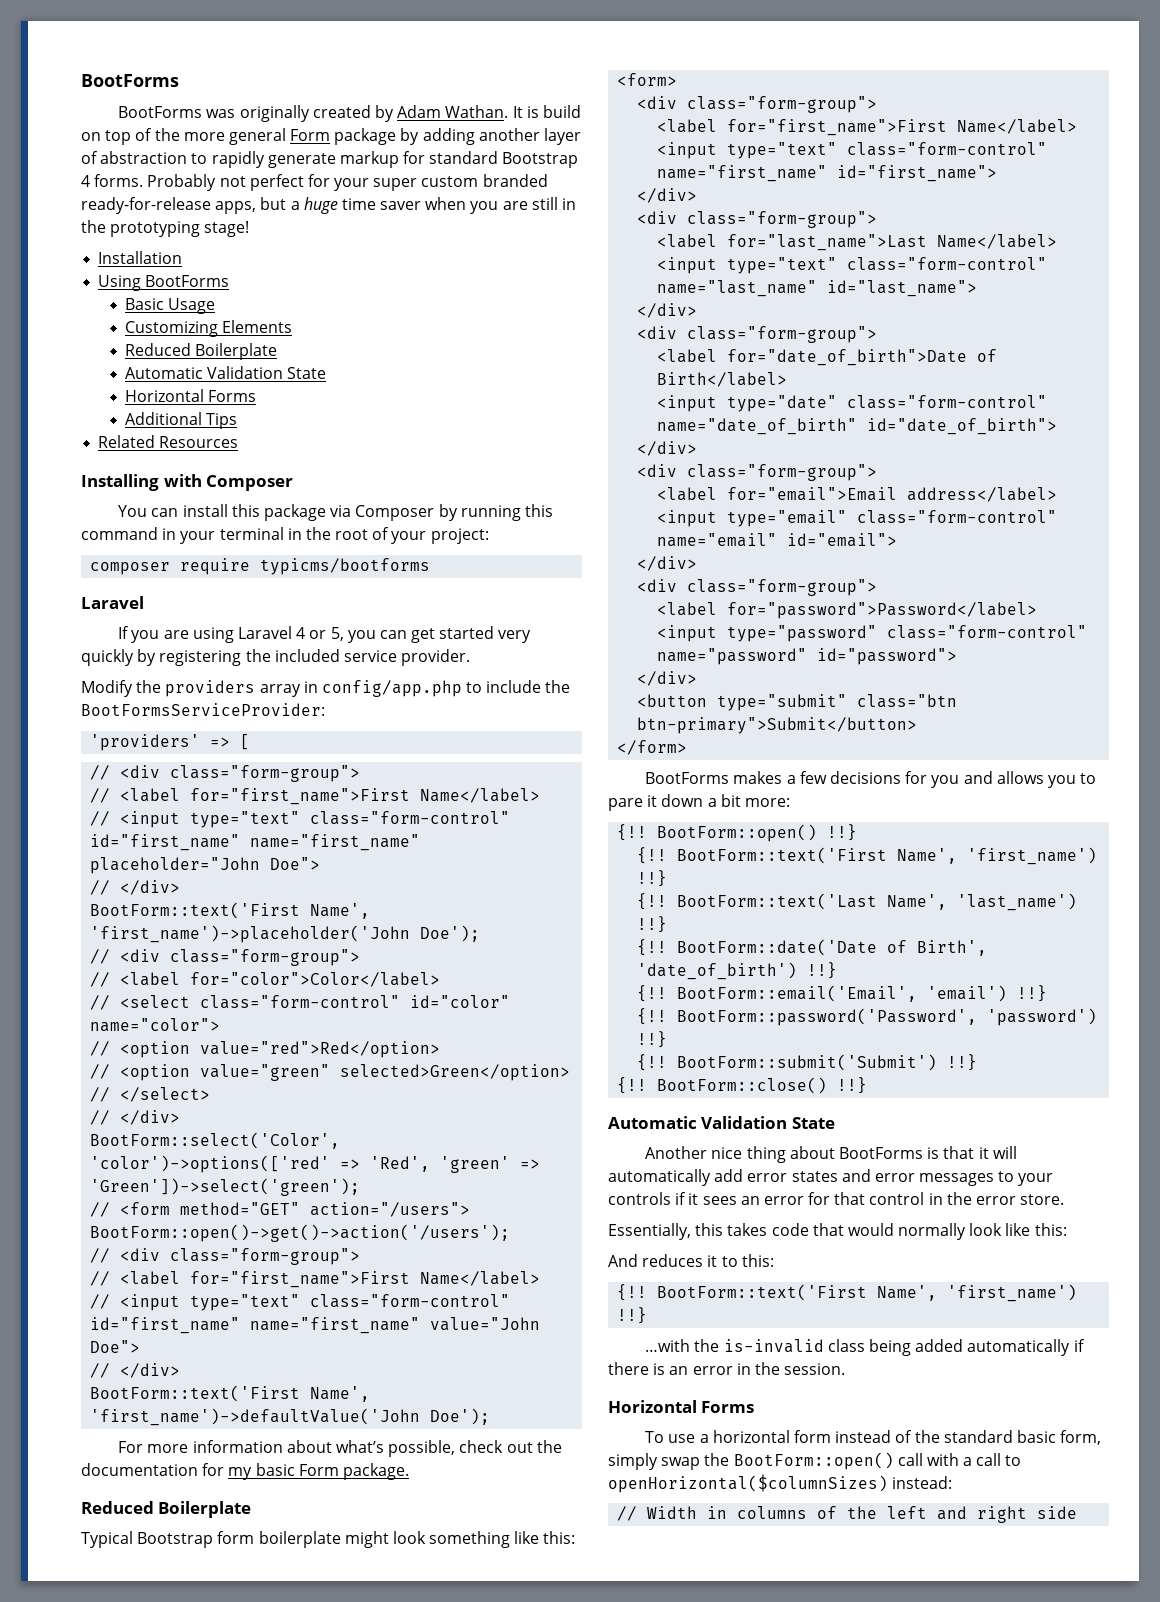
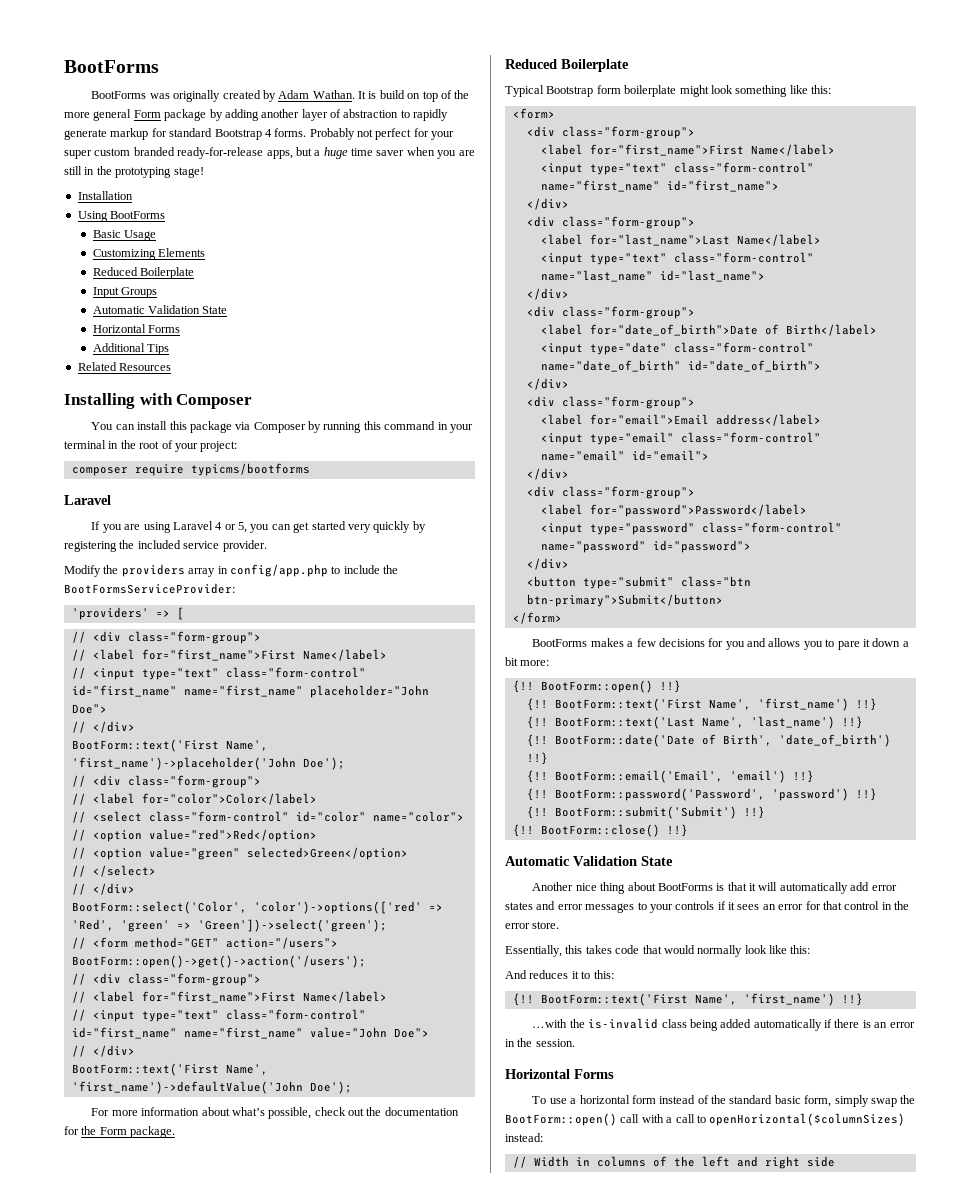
+ Input Groups
- For more information about what’s possible, check out the documentation for my basic Form package.
+ For more information about what’s possible, check out the documentation for the Form package.

